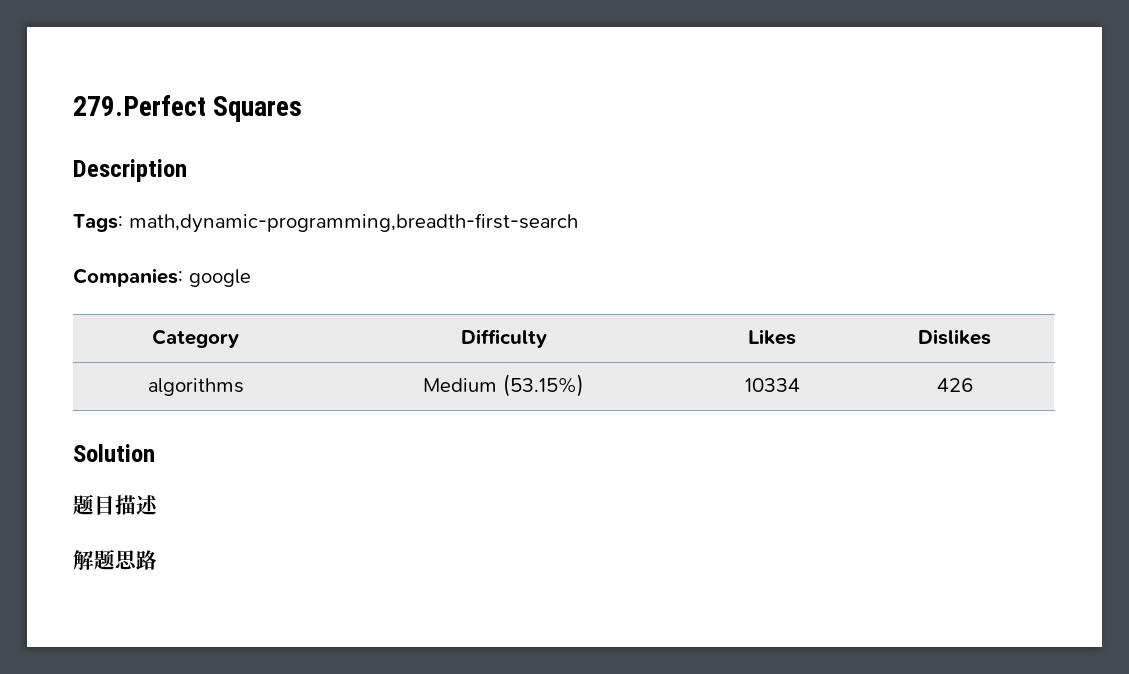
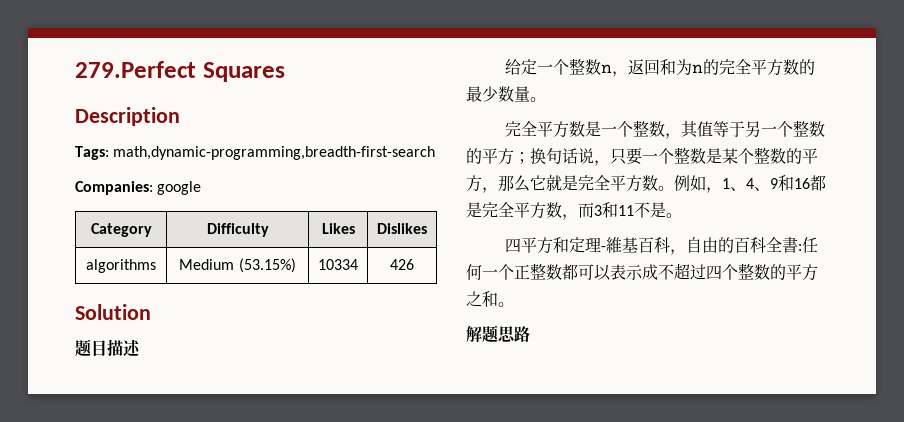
+ 给定一个整数n，返回和为n的完全平方数的最少数量。
+ 完全平方数是一个整数，其值等于另一个整数的平方；换句话说，只要一个整数是某个整数的平方，那么它就是完全平方数。例如，1、4、9和16都是完全平方数，而3和11不是。
+ 四平方和定理-維基百科，自由的百科全書:任何一个正整数都可以表示成不超过四个整数的平方之和。

